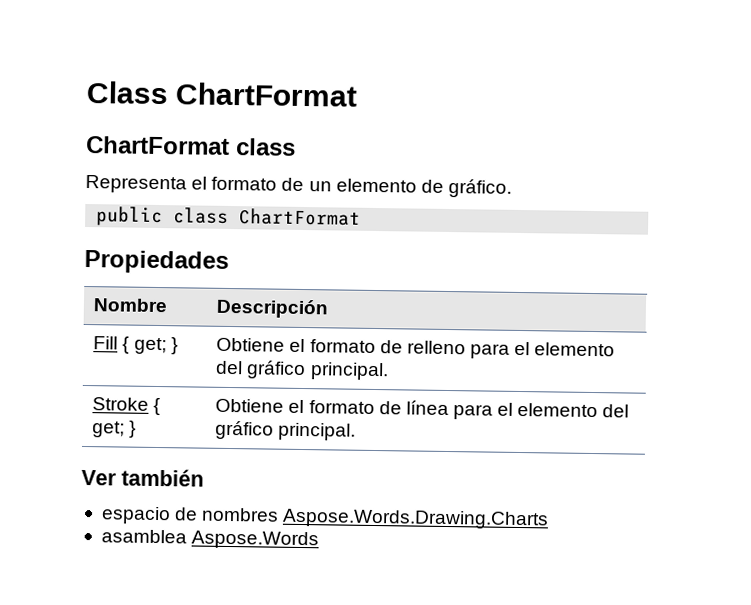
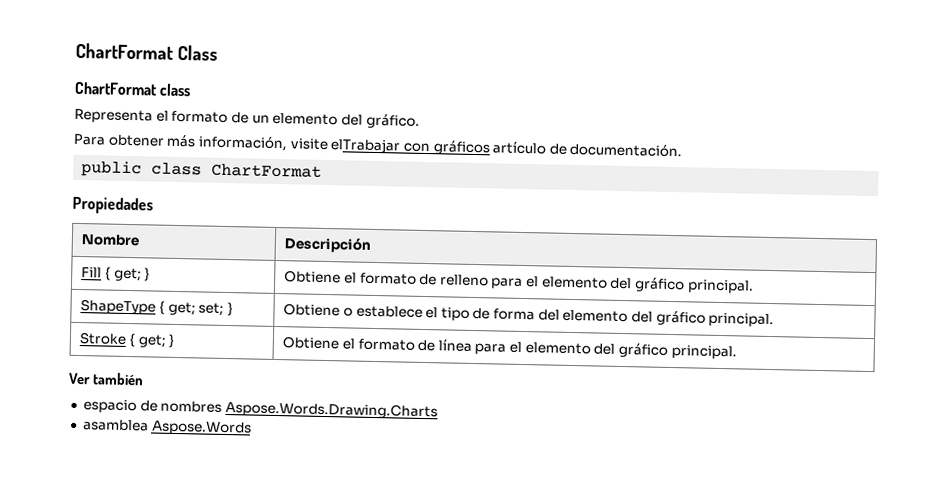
- Class ChartFormat
+ ChartFormat Class
- Representa el formato de un elemento de gráfico.
+ Representa el formato de un elemento del gráfico.
+ Para obtener más información, visite elTrabajar con gráficos artículo de documentación.
+ ShapeType { get; set; } | Obtiene o establece el tipo de forma del elemento del gráfico principal.

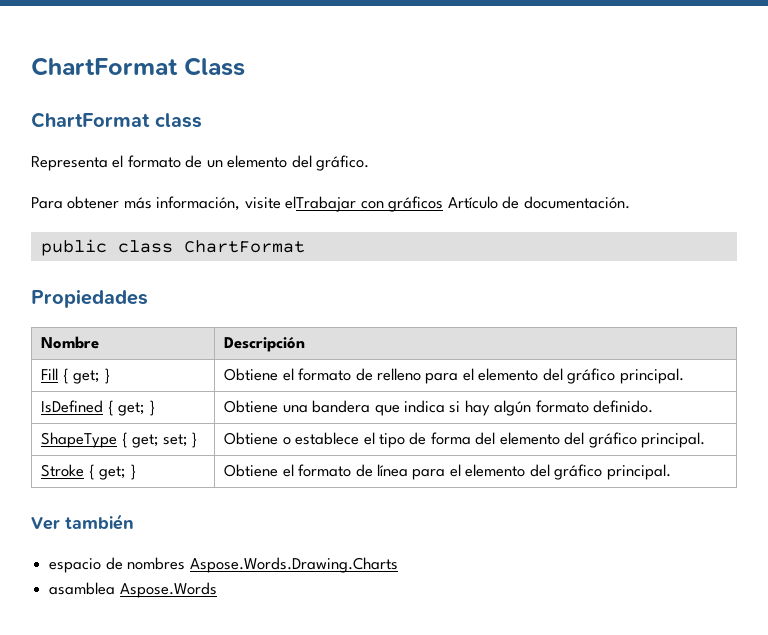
- Para obtener más información, visite elTrabajar con gráficos artículo de documentación.
+ Para obtener más información, visite elTrabajar con gráficos Artículo de documentación.
+ IsDefined { get; } | Obtiene una bandera que indica si hay algún formato definido.

